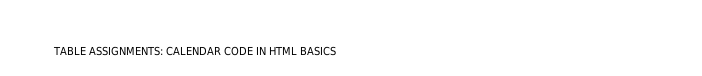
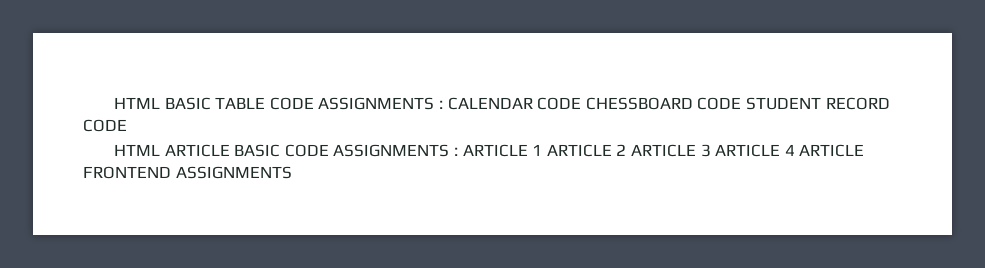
- TABLE ASSIGNMENTS: CALENDAR CODE IN HTML BASICS
+ HTML BASIC TABLE CODE ASSIGNMENTS : CALENDAR CODE CHESSBOARD CODE STUDENT RECORD CODE
+ HTML ARTICLE BASIC CODE ASSIGNMENTS : ARTICLE 1 ARTICLE 2 ARTICLE 3 ARTICLE 4 ARTICLE FRONTEND ASSIGNMENTS

